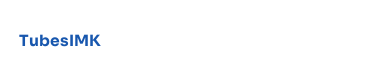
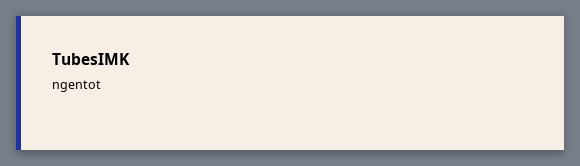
+ ngentot

